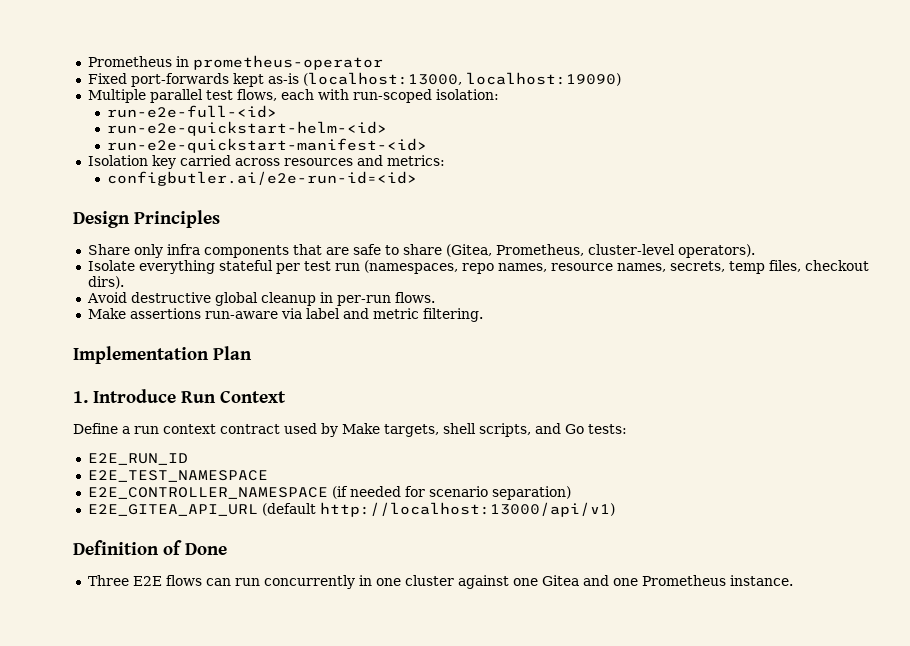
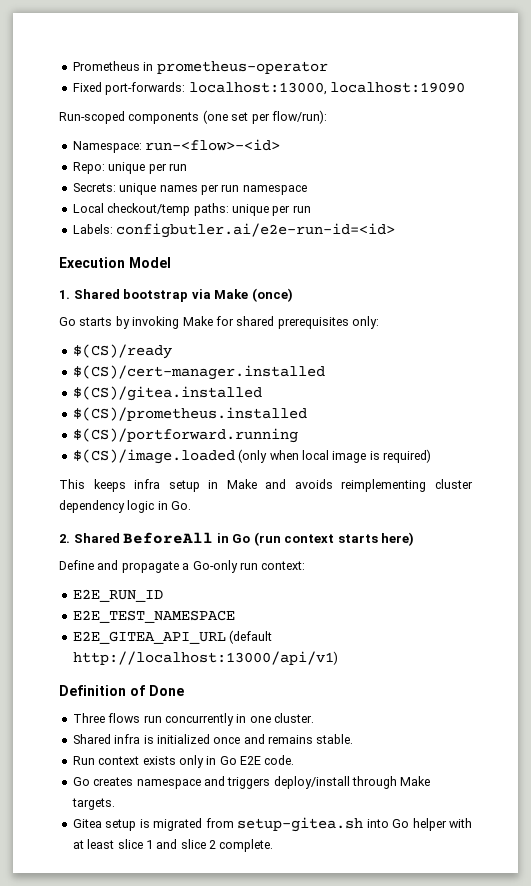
- Fixed port-forwards kept as-is (localhost:13000, localhost:19090)
- Multiple parallel test flows, each with run-scoped isolation:
- run-e2e-full-<id>
- run-e2e-quickstart-helm-<id>
- run-e2e-quickstart-manifest-<id>
- Isolation key carried across resources and metrics:
- configbutler.ai/e2e-run-id=<id>
- Design Principles
- Share only infra components that are safe to share (Gitea, Prometheus, cluster-level operators).
- Isolate everything stateful per test run (namespaces, repo names, resource names, secrets, temp files, checkout dirs).
- Avoid destructive global cleanup in per-run flows.
- Make assertions run-aware via label and metric filtering.
- Implementation Plan
- 1. Introduce Run Context
- Define a run context contract used by Make targets, shell scripts, and Go tests:
+ Fixed port-forwards: localhost:13000, localhost:19090
+ Run-scoped components (one set per flow/run):
+ Namespace: run-<flow>-<id>
+ Repo: unique per run
+ Secrets: unique names per run namespace
+ Local checkout/temp paths: unique per run
+ Labels: configbutler.ai/e2e-run-id=<id>
+ Execution Model
+ 1. Shared bootstrap via Make (once)
+ Go starts by invoking Make for shared prerequisites only:
+ $(CS)/ready
+ $(CS)/cert-manager.installed
+ $(CS)/gitea.installed
+ $(CS)/prometheus.installed
+ $(CS)/portforward.running
+ $(CS)/image.loaded (only when local image is required)
+ This keeps infra setup in Make and avoids reimplementing cluster dependency logic in Go.
+ 2. Shared BeforeAll in Go (run context starts here)
+ Define and propagate a Go-only run context:
  E2E_RUN_ID
  E2E_TEST_NAMESPACE
- E2E_CONTROLLER_NAMESPACE (if needed for scenario separation)
- Three E2E flows can run concurrently in one cluster against one Gitea and one Prometheus instance.
+ Three flows run concurrently in one cluster.
+ Shared infra is initialized once and remains stable.
+ Run context exists only in Go E2E code.
+ Go creates namespace and triggers deploy/install through Make targets.
+ Gitea setup is migrated from setup-gitea.sh into Go helper with at least slice 1 and slice 2 complete.

